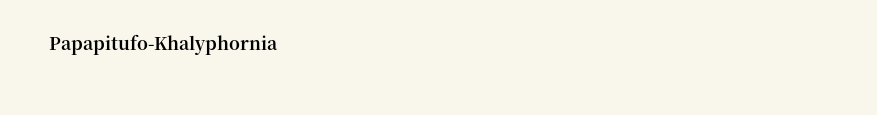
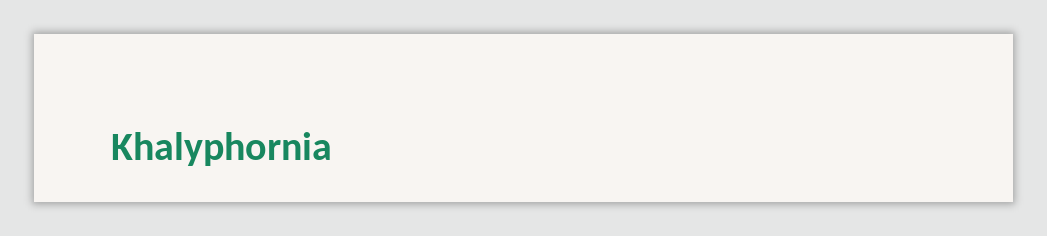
- Papapitufo-Khalyphornia
+ Khalyphornia

